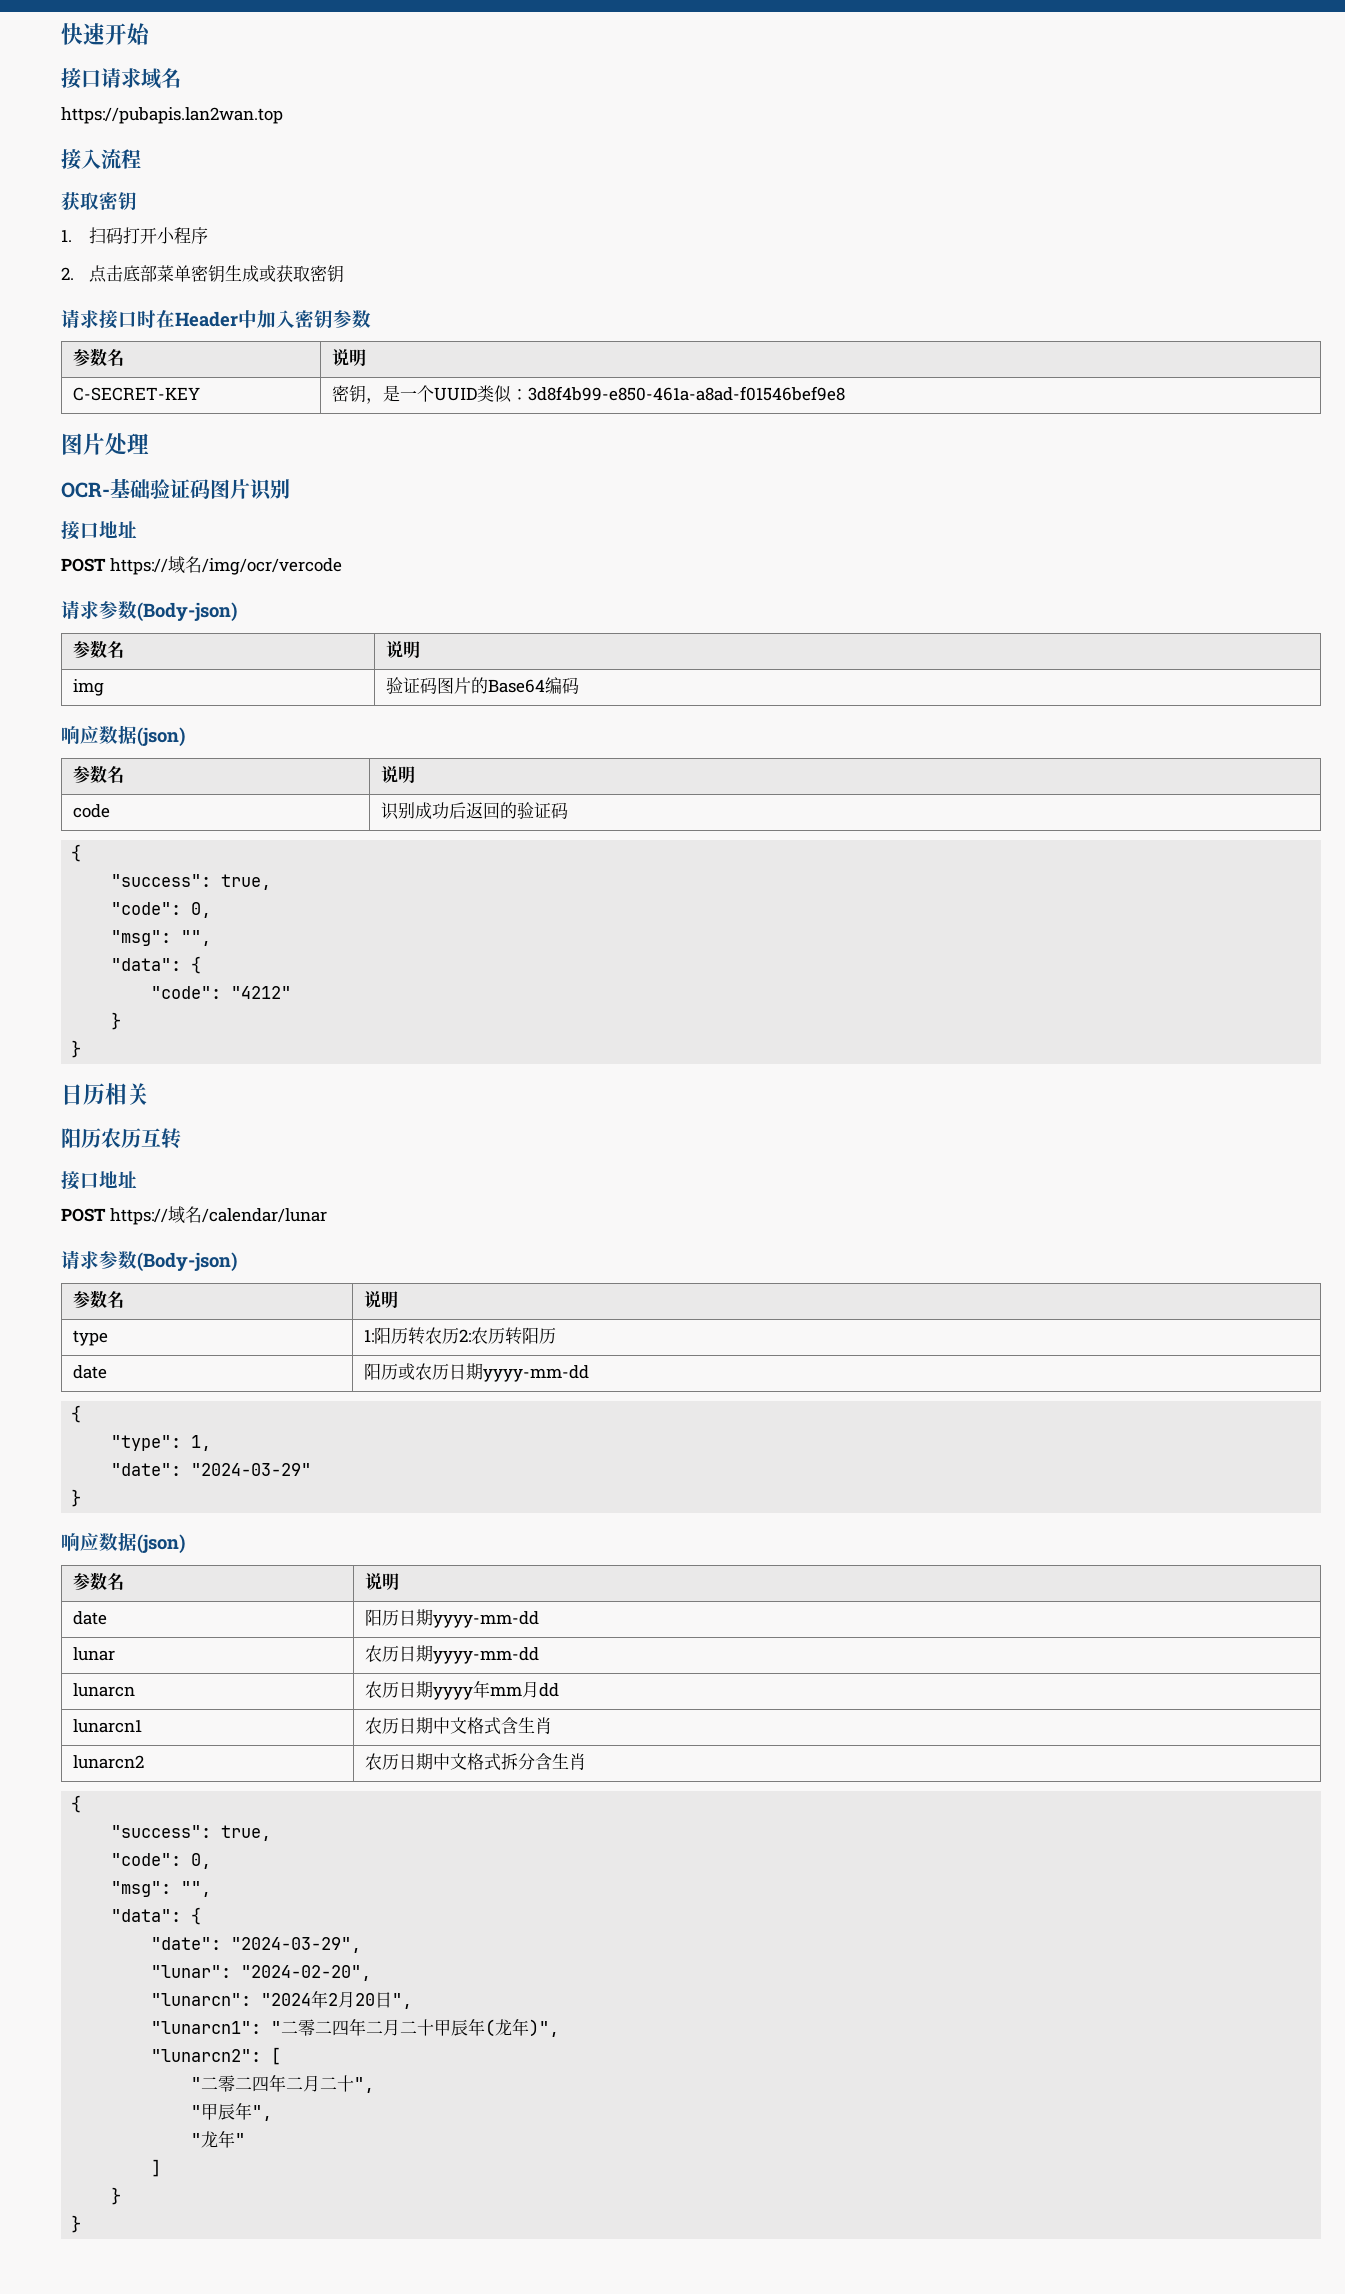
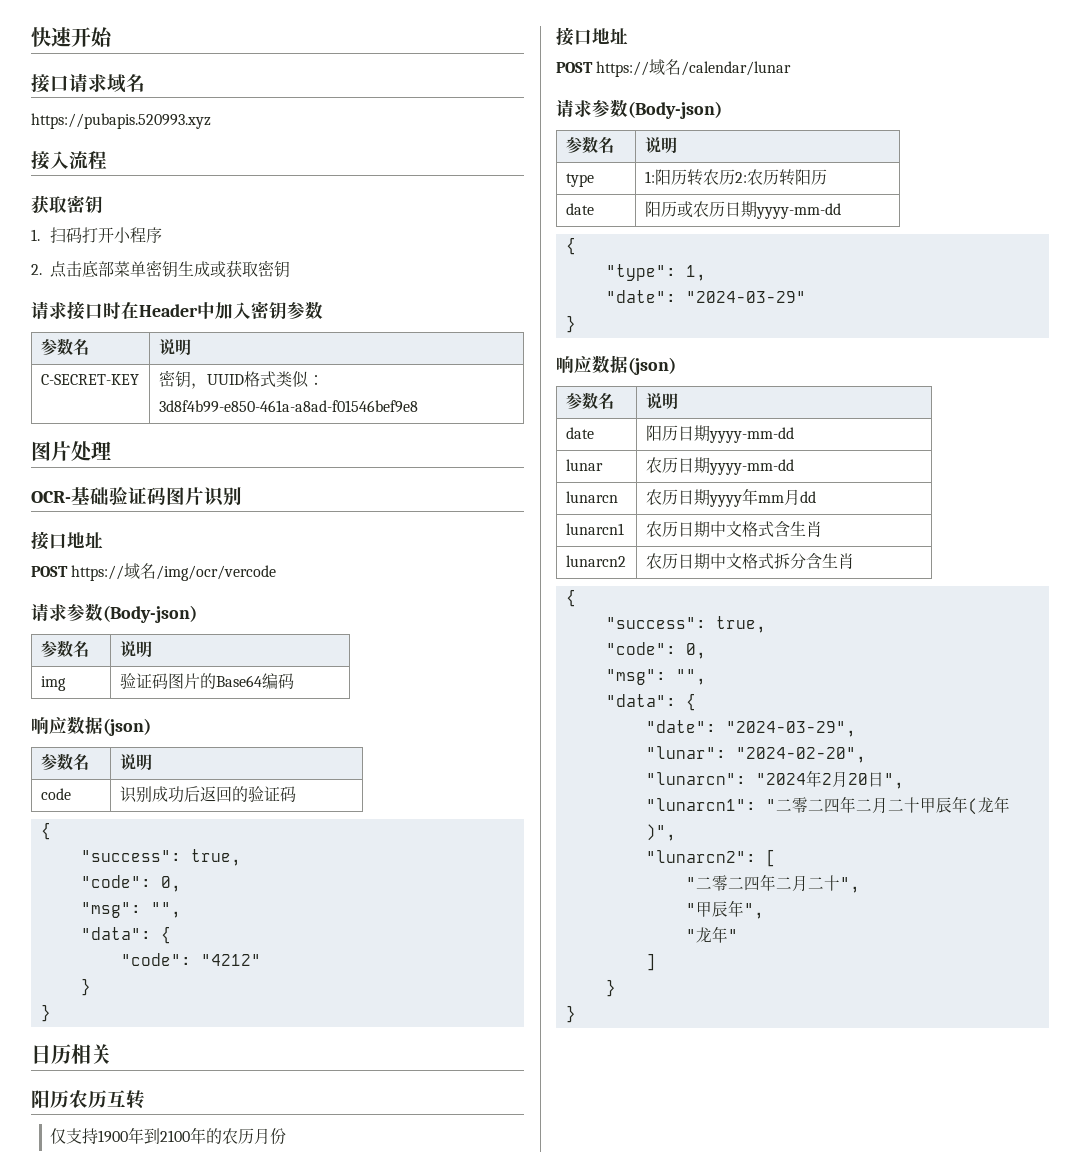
- https://pubapis.lan2wan.top
+ https://pubapis.520993.xyz
- C-SECRET-KEY | 密钥，是一个UUID类似：3d8f4b99-e850-461a-a8ad-f01546bef9e8
+ C-SECRET-KEY | 密钥，UUID格式类似：3d8f4b99-e850-461a-a8ad-f01546bef9e8
+ 仅支持1900年到2100年的农历月份

